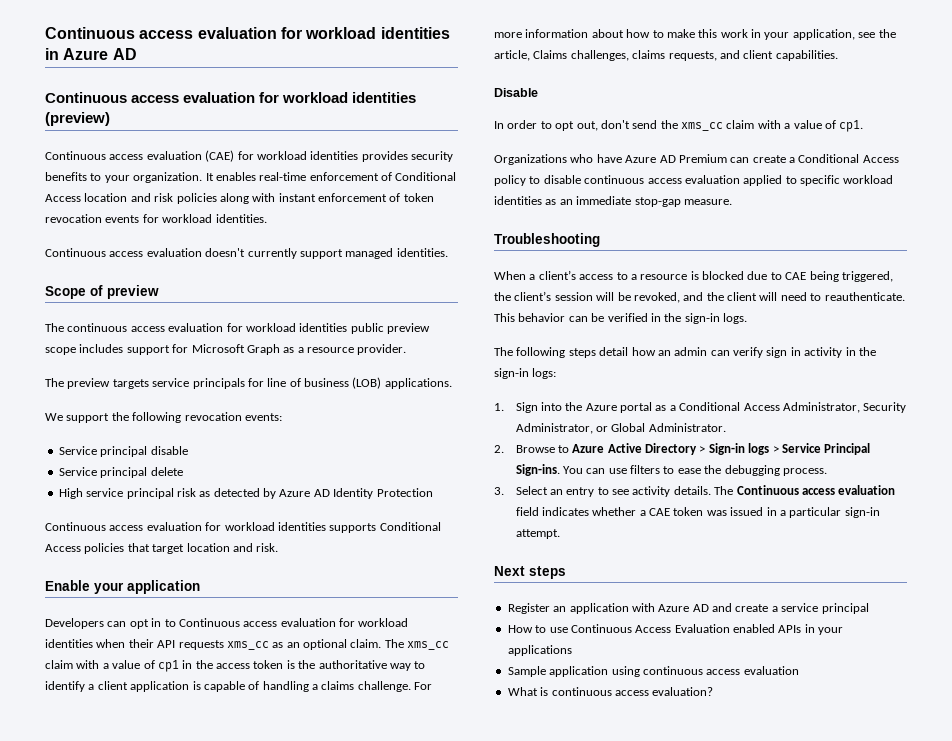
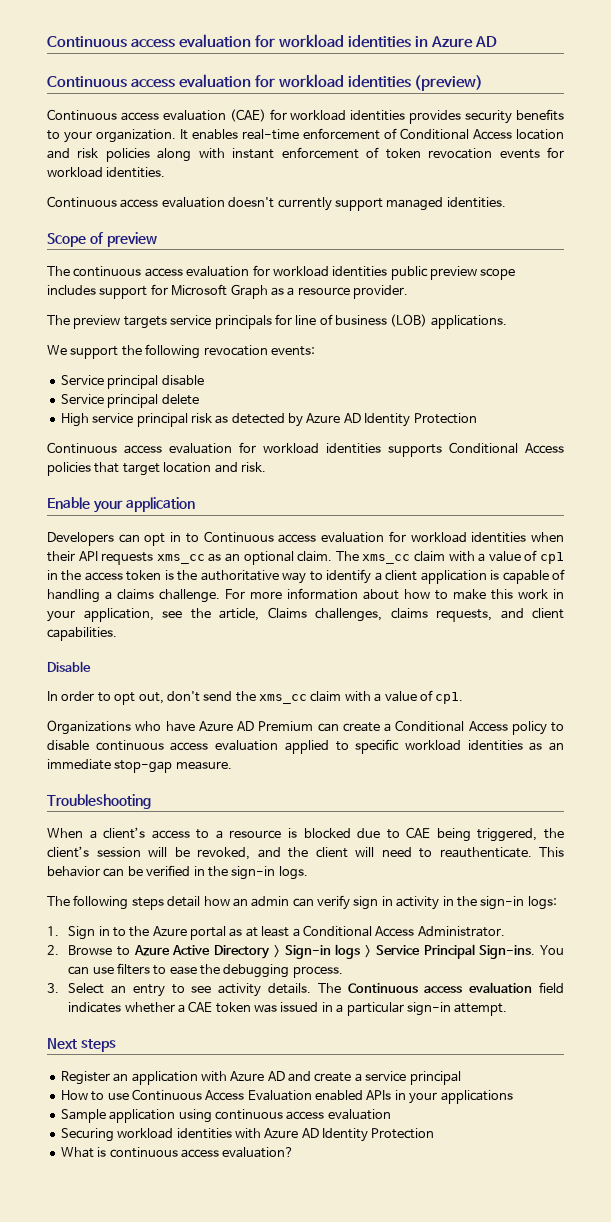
- 1. Sign into the Azure portal as a Conditional Access Administrator, Security Administrator, or Global Administrator.
+ 1. Sign in to the Azure portal as at least a Conditional Access Administrator.
+ Securing workload identities with Azure AD Identity Protection

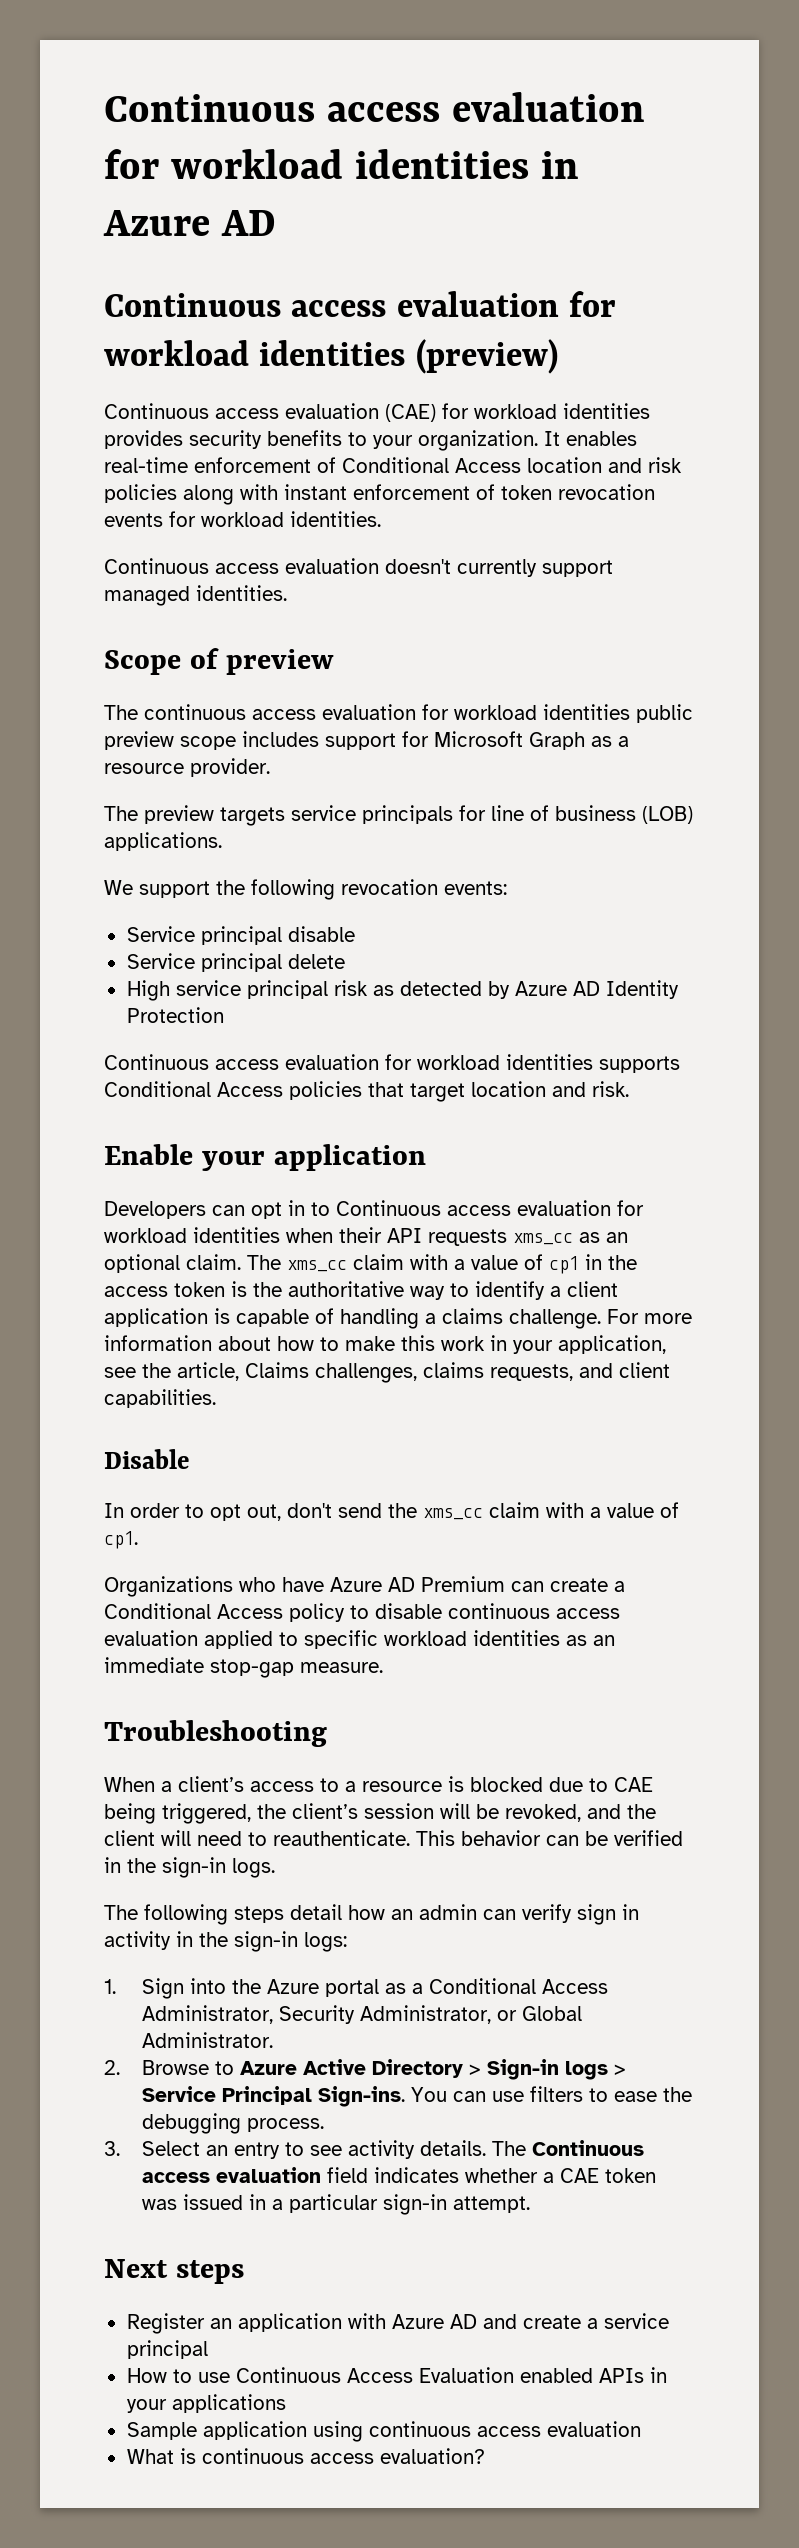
- 1. Sign in to the Azure portal as at least a Conditional Access Administrator.
+ 1. Sign into the Azure portal as a Conditional Access Administrator, Security Administrator, or Global Administrator.
- Securing workload identities with Azure AD Identity Protection

